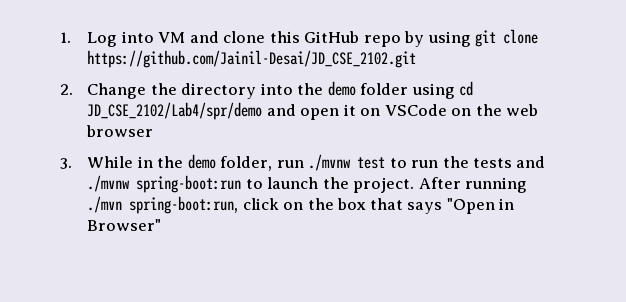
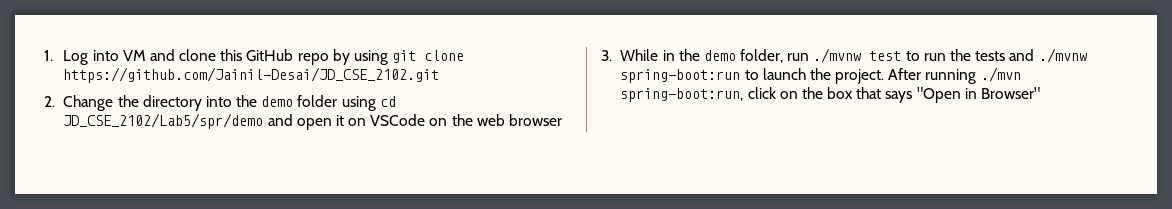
- 2. Change the directory into the demo folder using cd JD_CSE_2102/Lab4/spr/demo and open it on VSCode on the web browser
+ 2. Change the directory into the demo folder using cd JD_CSE_2102/Lab5/spr/demo and open it on VSCode on the web browser

